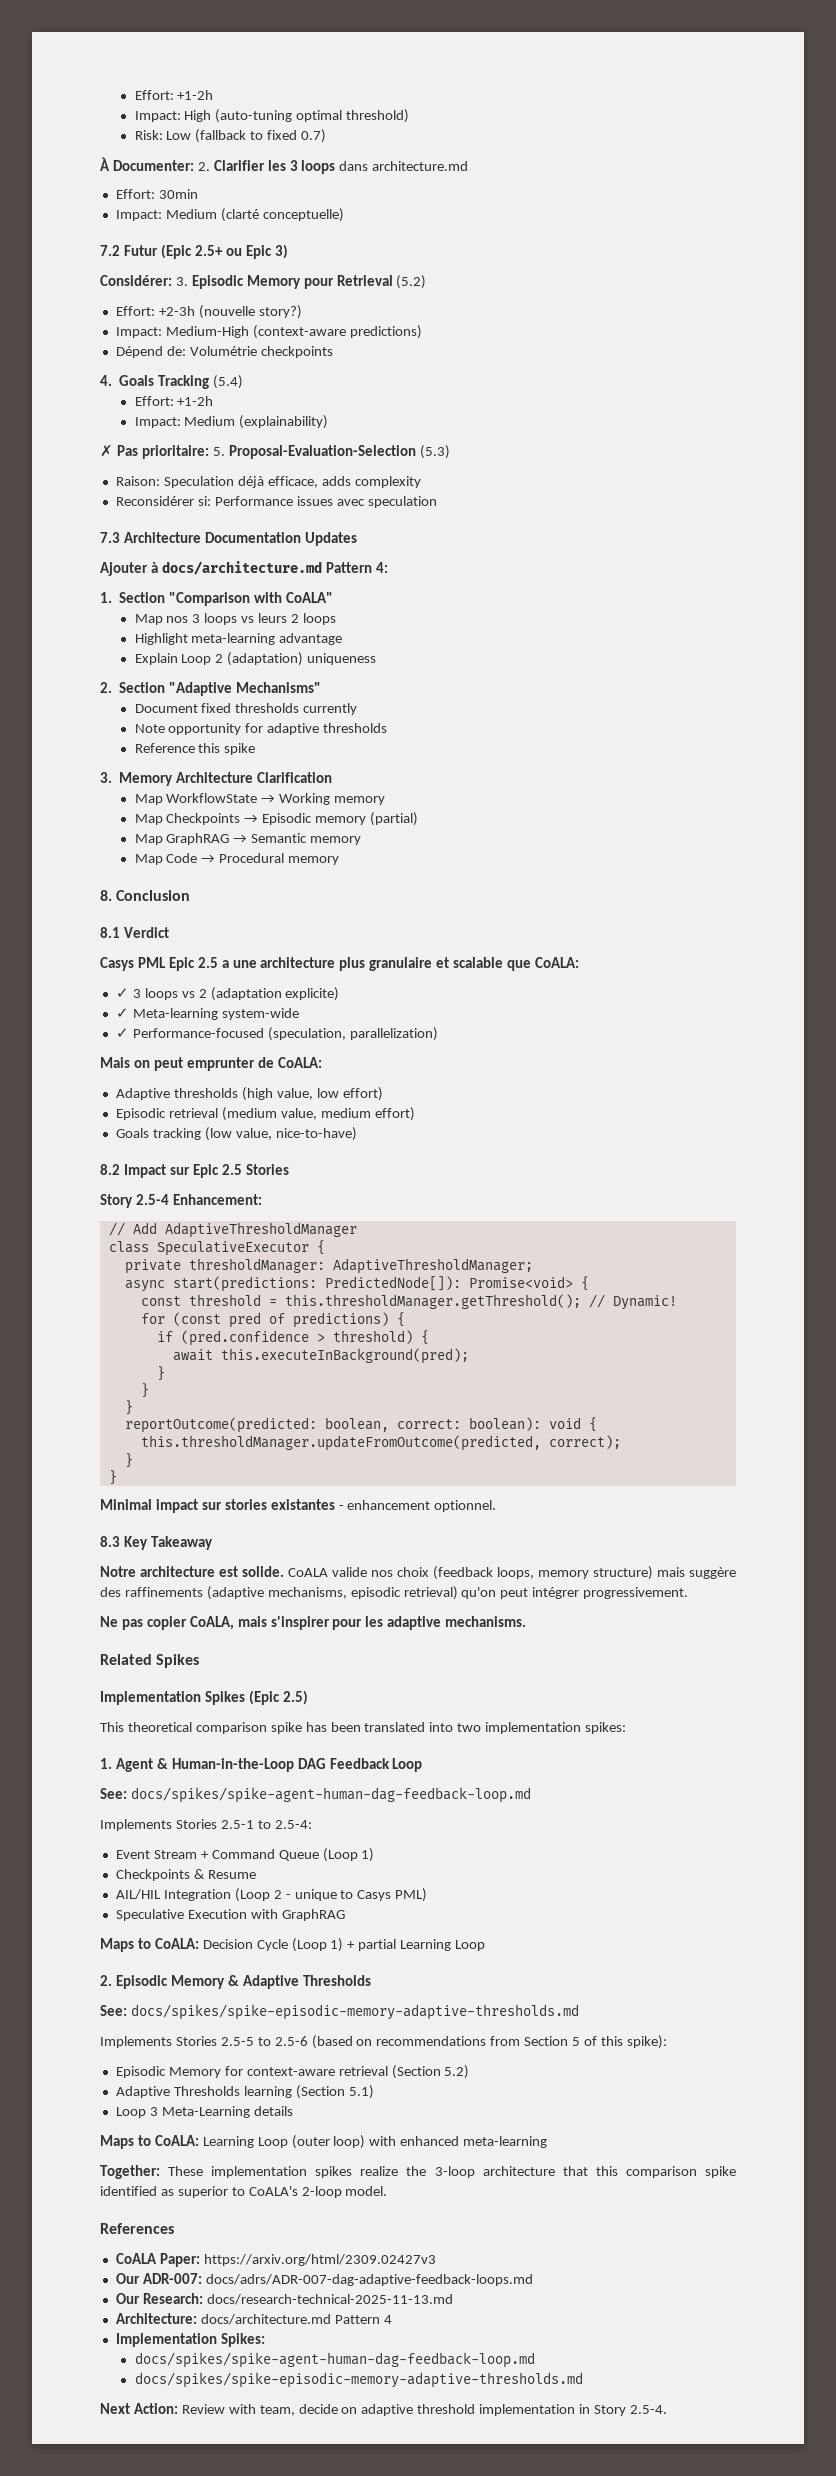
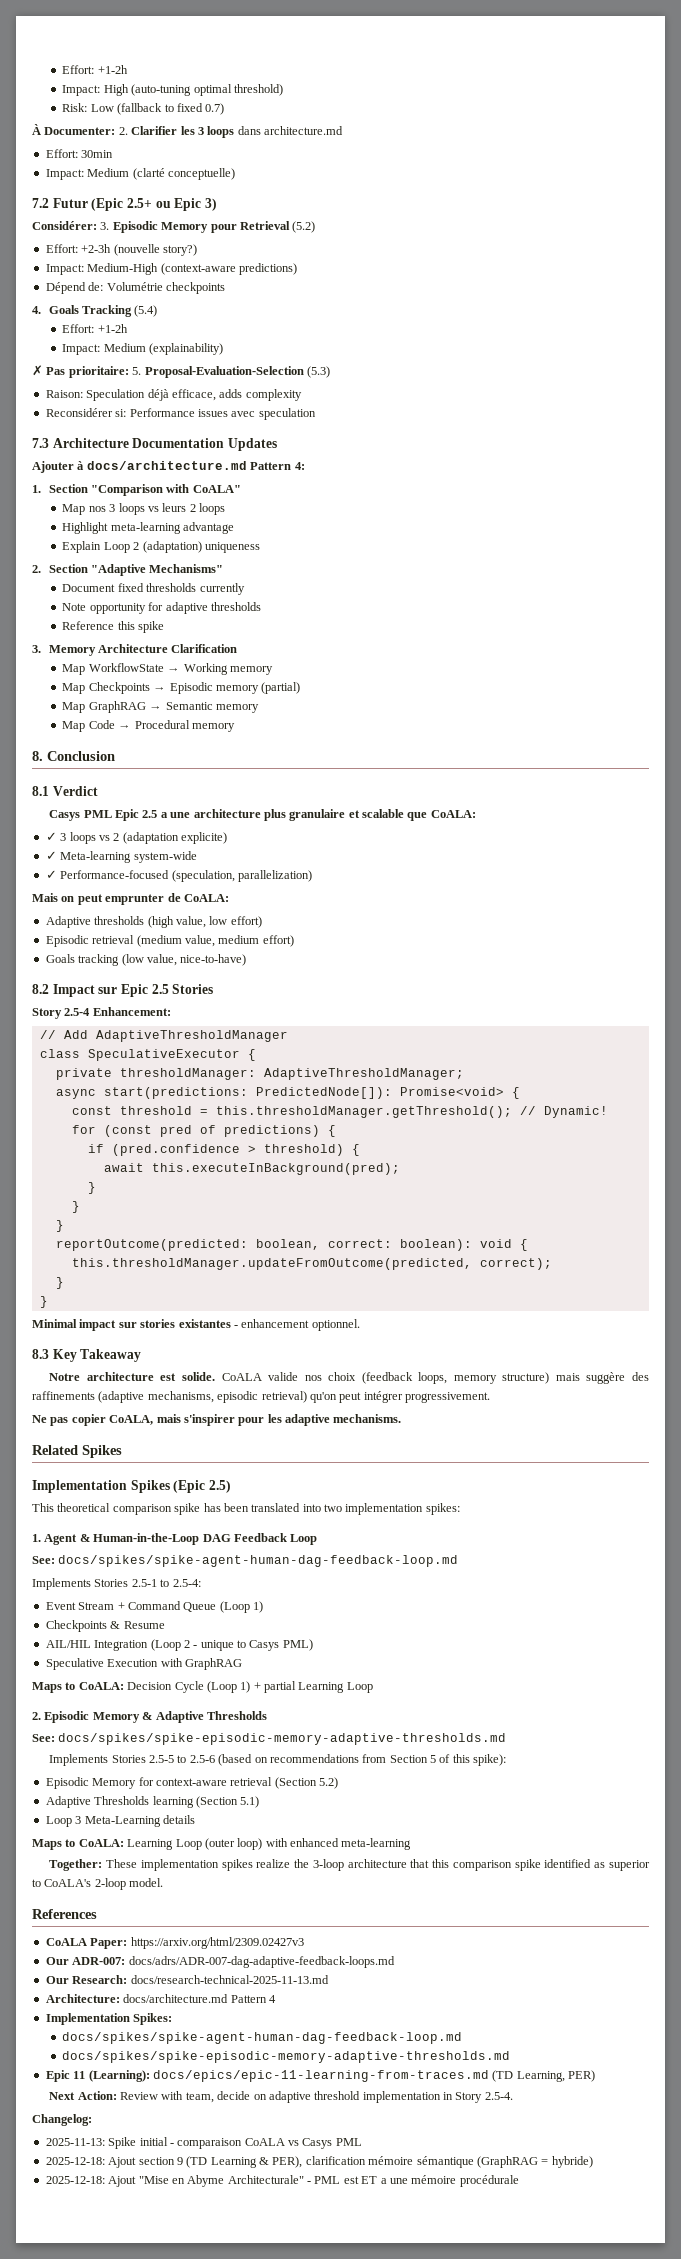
+ Epic 11 (Learning): docs/epics/epic-11-learning-from-traces.md (TD Learning, PER)
+ Changelog:
+ 2025-11-13: Spike initial - comparaison CoALA vs Casys PML
+ 2025-12-18: Ajout section 9 (TD Learning & PER), clarification mémoire sémantique (GraphRAG = hybride)
+ 2025-12-18: Ajout "Mise en Abyme Architecturale" - PML est ET a une mémoire procédurale

